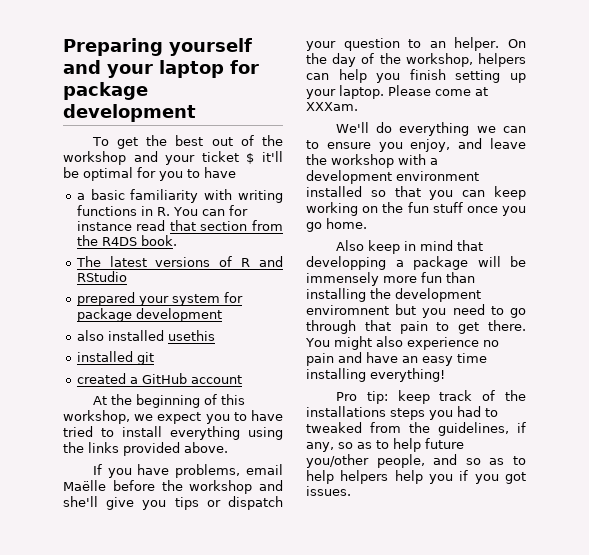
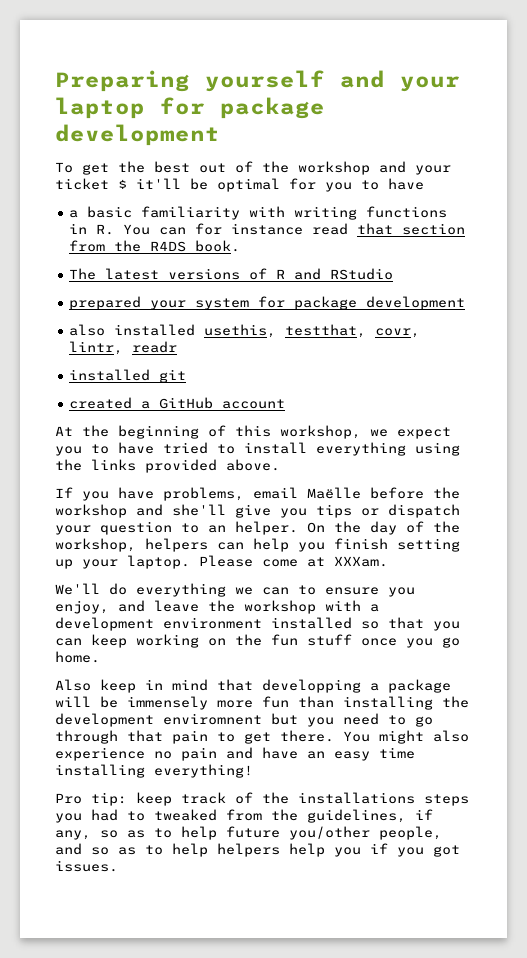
- also installed usethis
+ also installed usethis, testthat, covr, lintr, readr

